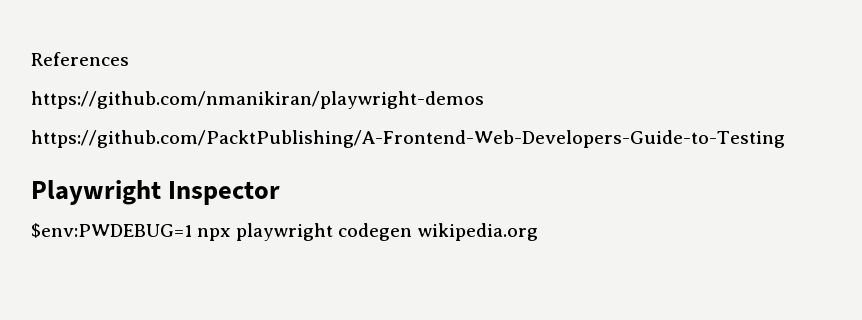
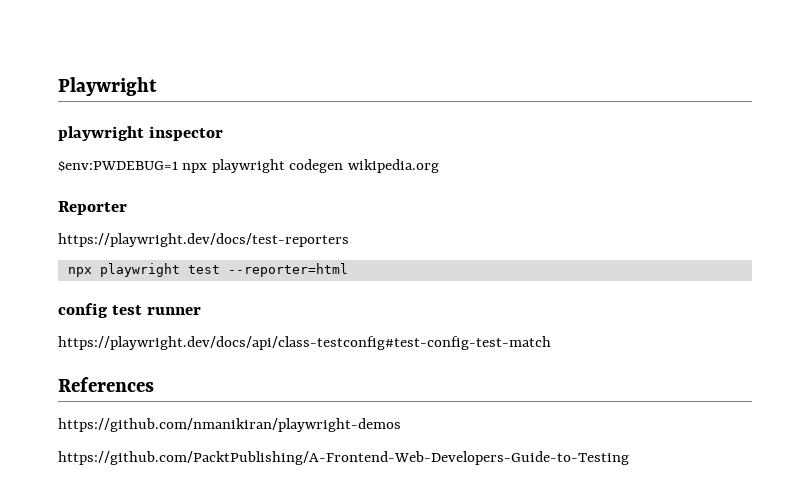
- References
- https://github.com/nmanikiran/playwright-demos
- https://github.com/PacktPublishing/A-Frontend-Web-Developers-Guide-to-Testing
- Playwright Inspector
+ Playwright
+ playwright inspector
+ Reporter
+ https://playwright.dev/docs/test-reporters
+ npx playwright test --reporter=html
+ config test runner
+ https://playwright.dev/docs/api/class-testconfig#test-config-test-match
+ References
+ https://github.com/nmanikiran/playwright-demos
+ https://github.com/PacktPublishing/A-Frontend-Web-Developers-Guide-to-Testing

